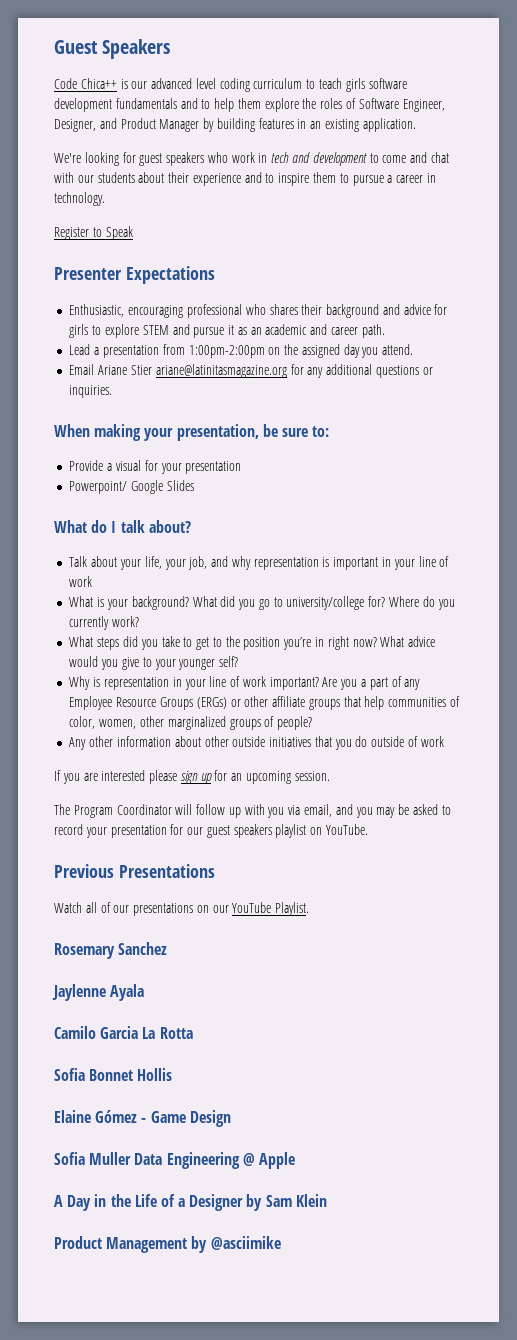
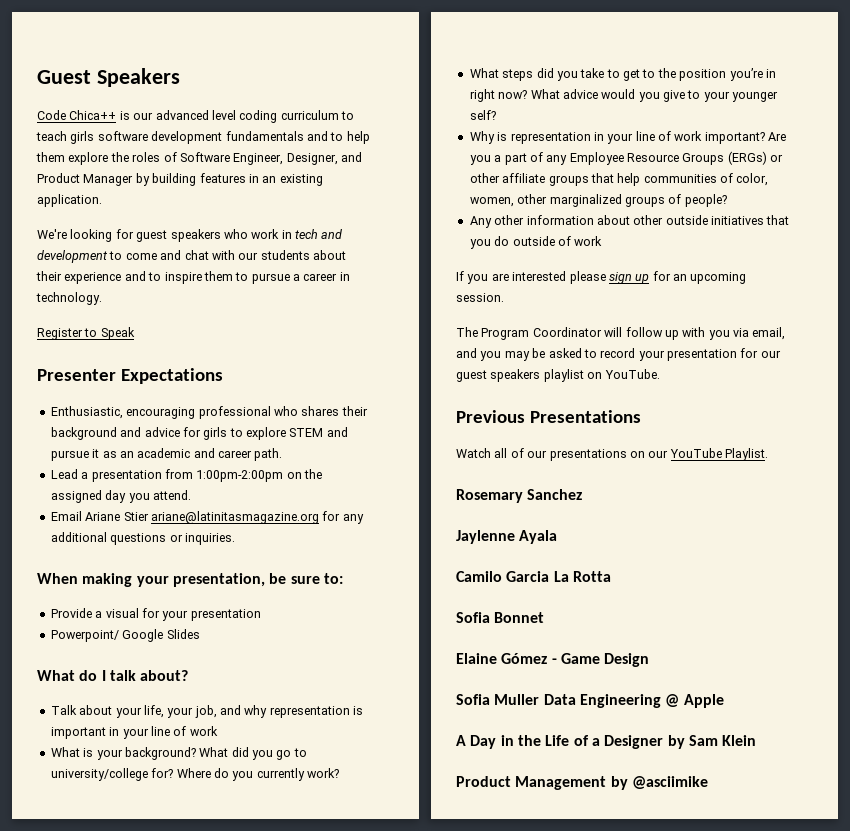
- Sofia Bonnet Hollis
+ Sofia Bonnet

